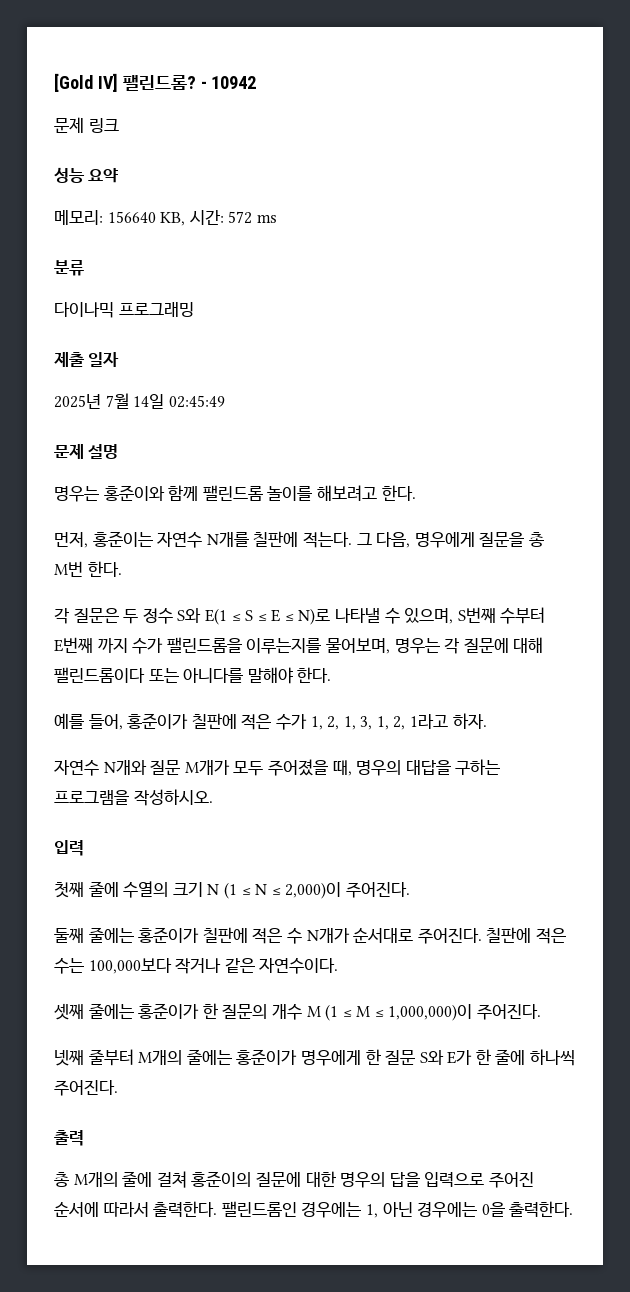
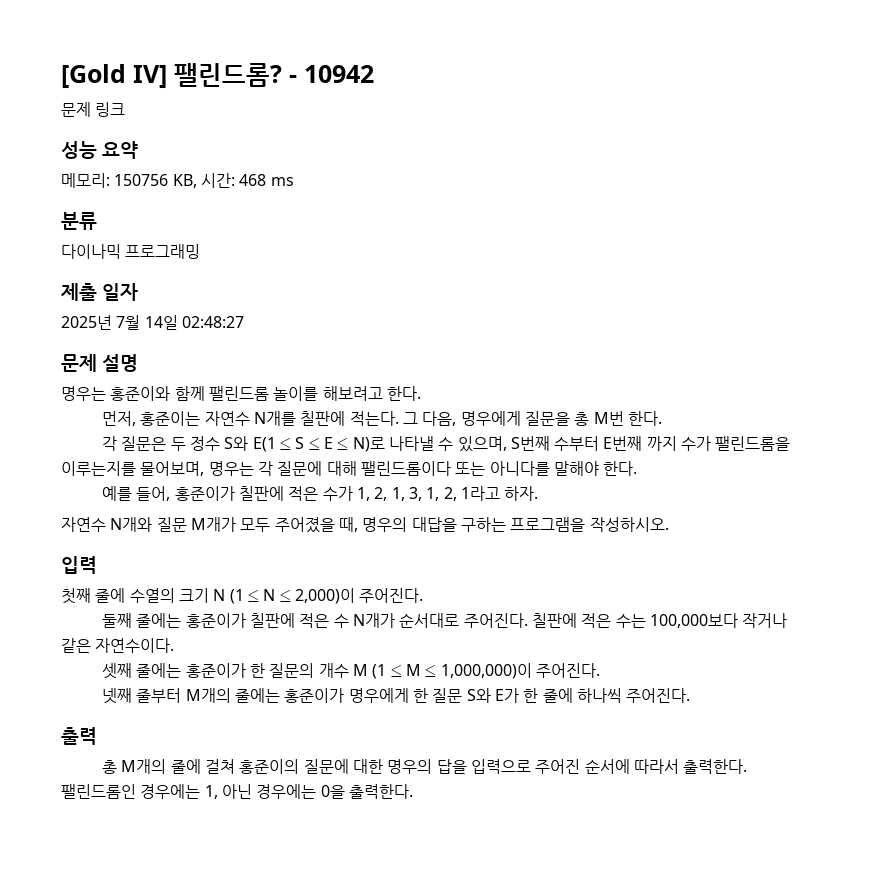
- 메모리: 156640 KB, 시간: 572 ms
+ 메모리: 150756 KB, 시간: 468 ms
- 2025년 7월 14일 02:45:49
+ 2025년 7월 14일 02:48:27

